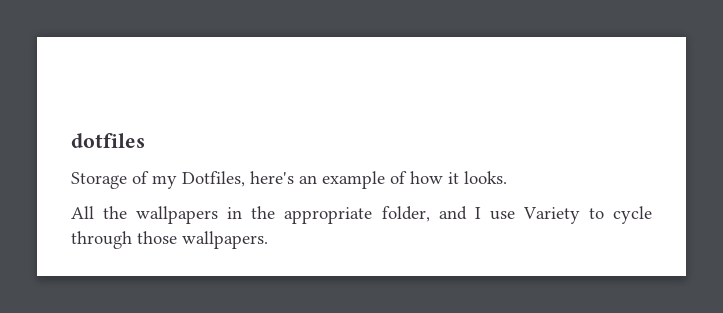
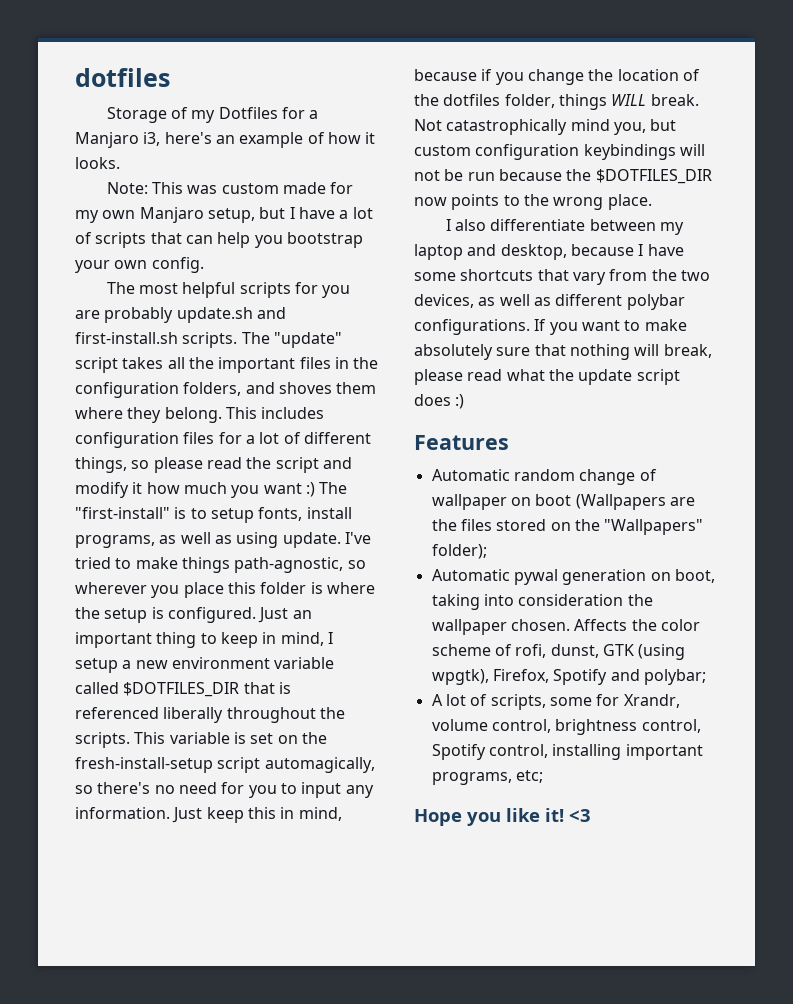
- Storage of my Dotfiles, here's an example of how it looks.
+ Storage of my Dotfiles for a Manjaro i3, here's an example of how it looks.
- All the wallpapers in the appropriate folder, and I use Variety to cycle through those wallpapers.
+ Note: This was custom made for my own Manjaro setup, but I have a lot of scripts that can help you bootstrap your own config.
+ The most helpful scripts for you are probably update.sh and first-install.sh scripts. The "update" script takes all the important files in the configuration folders, and shoves them where they belong. This includes configuration files for a lot of different things, so please read the script and modify it how much you want :) The "first-install" is to setup fonts, install programs, as well as using update. I've tried to make things path-agnostic, so wherever you place this folder is where the setup is configured. Just an important thing to keep in mind, I setup a new environment variable called $DOTFILES_DIR that is referenced liberally throughout the scripts. This variable is set on the fresh-install-setup script automagically, so there's no need for you to input any information. Just keep this in mind, because if you change the location of the dotfiles folder, things WILL break. Not catastrophically mind you, but custom configuration keybindings will not be run because the $DOTFILES_DIR now points to the wrong place.
+ I also differentiate between my laptop and desktop, because I have some shortcuts that vary from the two devices, as well as different polybar configurations. If you want to make absolutely sure that nothing will break, please read what the update script does :)
+ Features
+ Automatic random change of wallpaper on boot (Wallpapers are the files stored on the "Wallpapers" folder);
+ Automatic pywal generation on boot, taking into consideration the wallpaper chosen. Affects the color scheme of rofi, dunst, GTK (using wpgtk), Firefox, Spotify and polybar;
+ A lot of scripts, some for Xrandr, volume control, brightness control, Spotify control, installing important programs, etc;
+ Hope you like it! <3

